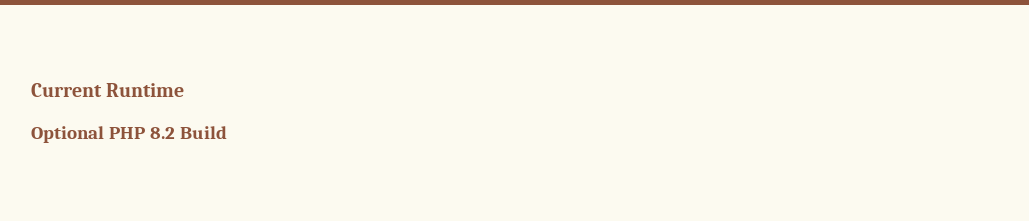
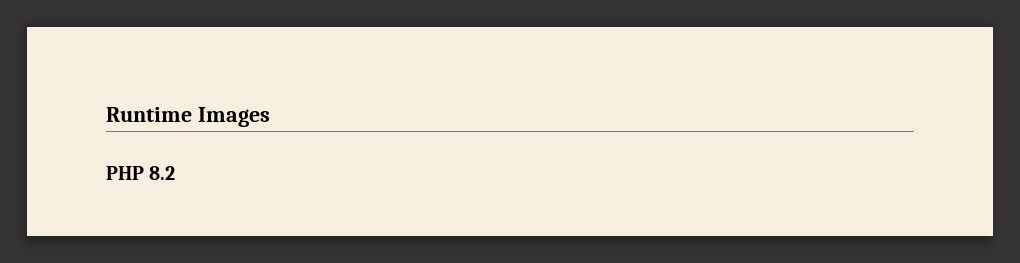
- Current Runtime
- Optional PHP 8.2 Build
+ Runtime Images
+ PHP 8.2

